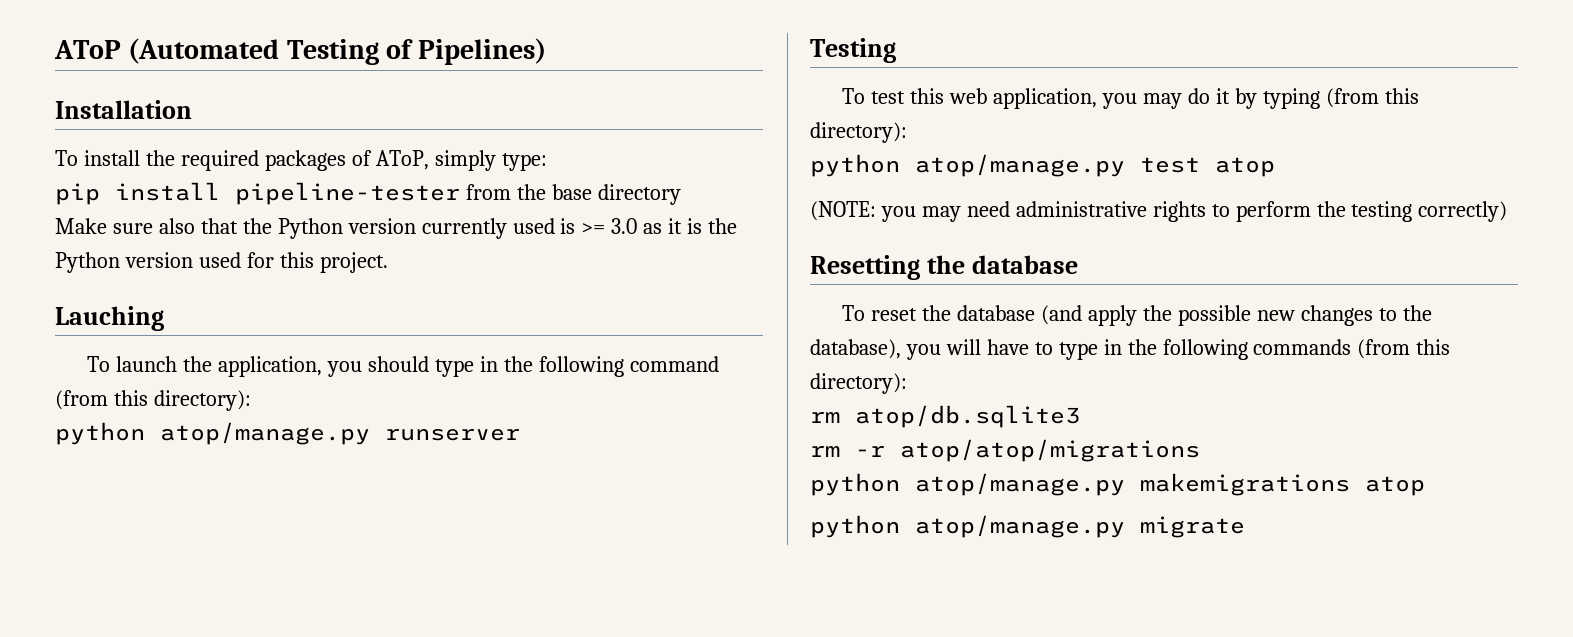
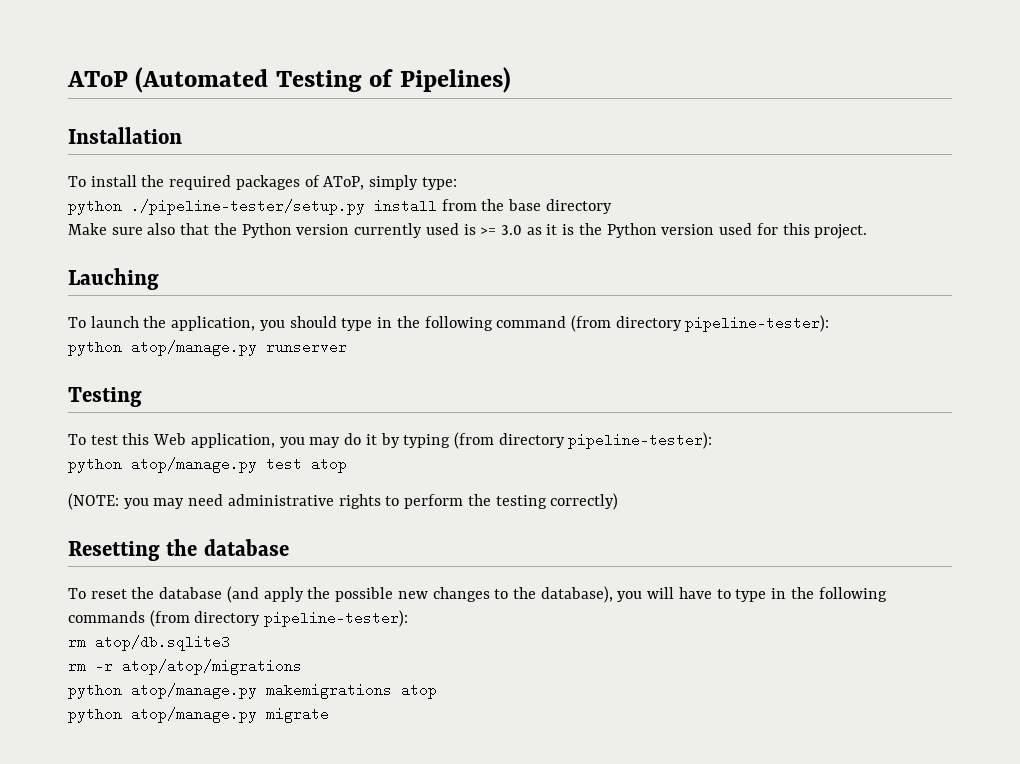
- pip install pipeline-tester from the base directory
+ python ./pipeline-tester/setup.py install from the base directory
- To launch the application, you should type in the following command (from this directory):
+ To launch the application, you should type in the following command (from directory pipeline-tester):
- To test this web application, you may do it by typing (from this directory):
+ To test this Web application, you may do it by typing (from directory pipeline-tester):
- To reset the database (and apply the possible new changes to the database), you will have to type in the following commands (from this directory):
+ To reset the database (and apply the possible new changes to the database), you will have to type in the following commands (from directory pipeline-tester):

